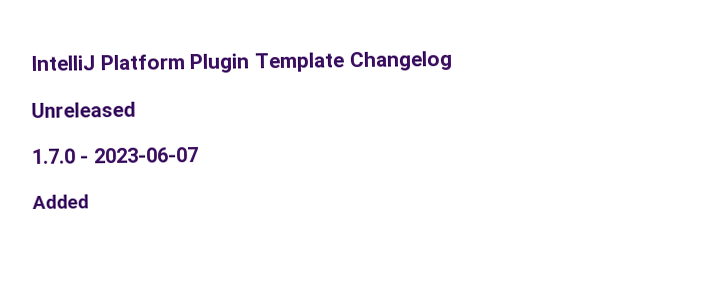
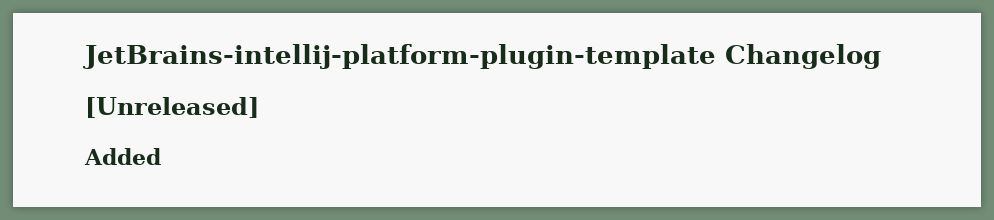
- IntelliJ Platform Plugin Template Changelog
- Unreleased
- 1.7.0 - 2023-06-07
+ JetBrains-intellij-platform-plugin-template Changelog
+ [Unreleased]

